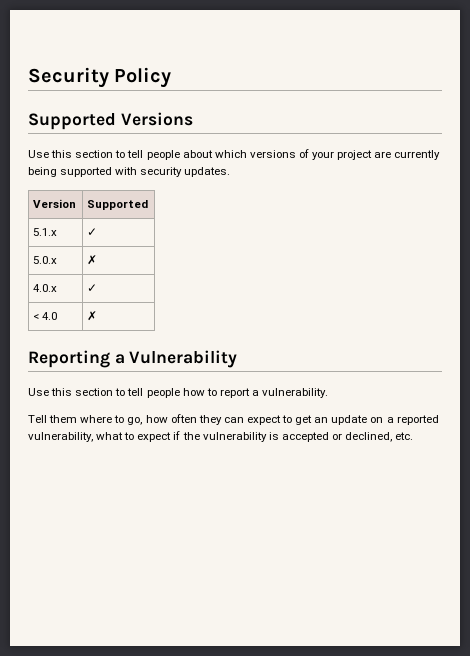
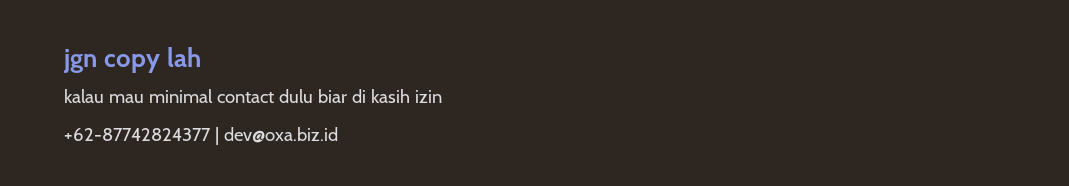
- Security Policy
- Supported Versions
- Use this section to tell people about which versions of your project are currently being supported with security updates.
- Version | Supported
- 5.1.x | ✓
- 5.0.x | ✗
- 4.0.x | ✓
- < 4.0 | ✗
- Reporting a Vulnerability
- Use this section to tell people how to report a vulnerability.
- Tell them where to go, how often they can expect to get an update on a reported vulnerability, what to expect if the vulnerability is accepted or declined, etc.
+ jgn copy lah
+ kalau mau minimal contact dulu biar di kasih izin
+ +62-87742824377 | dev@oxa.biz.id

